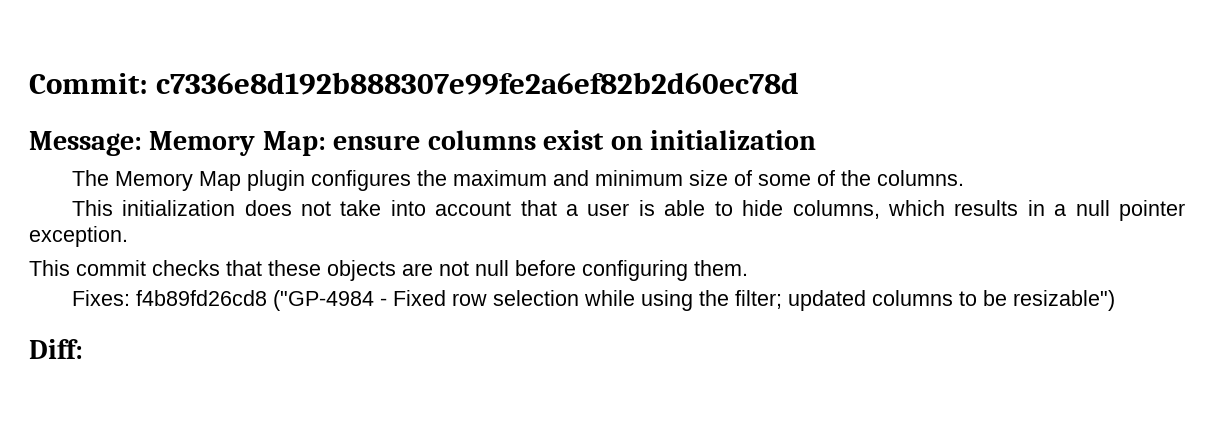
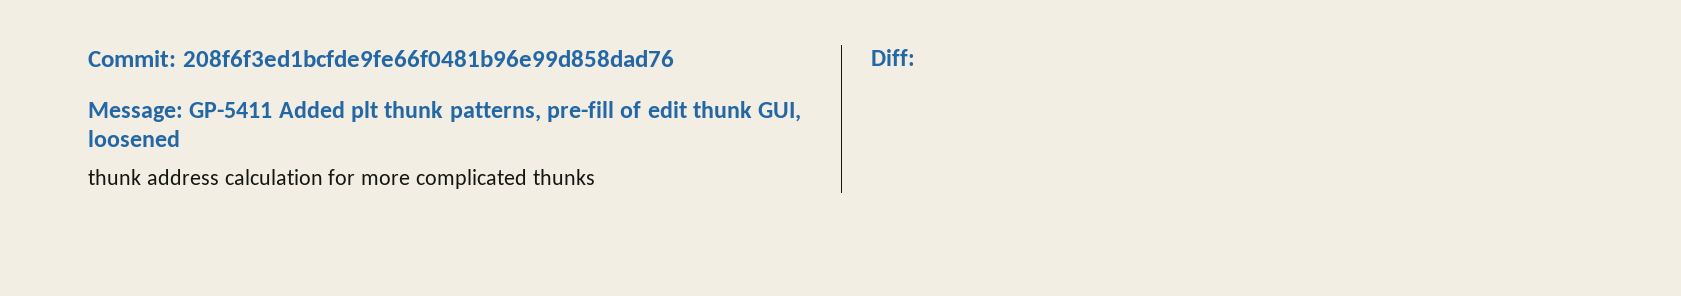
- Commit: c7336e8d192b888307e99fe2a6ef82b2d60ec78d
+ Commit: 208f6f3ed1bcfde9fe66f0481b96e99d858dad76
- Message: Memory Map: ensure columns exist on initialization
- The Memory Map plugin configures the maximum and minimum size of some of the columns.
- This initialization does not take into account that a user is able to hide columns, which results in a null pointer exception.
- This commit checks that these objects are not null before configuring them.
- Fixes: f4b89fd26cd8 ("GP-4984 - Fixed row selection while using the filter; updated columns to be resizable")
+ Message: GP-5411 Added plt thunk patterns, pre-fill of edit thunk GUI, loosened
+ thunk address calculation for more complicated thunks

